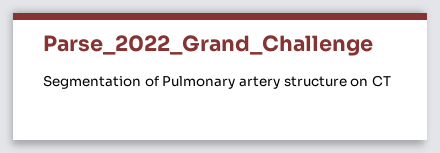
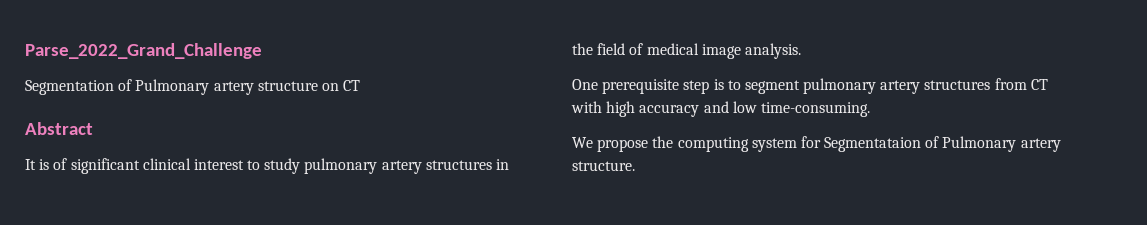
+ Abstract
+ It is of significant clinical interest to study pulmonary artery structures in the field of medical image analysis.
+ One prerequisite step is to segment pulmonary artery structures from CT with high accuracy and low time-consuming.
+ We propose the computing system for Segmentataion of Pulmonary artery structure.

